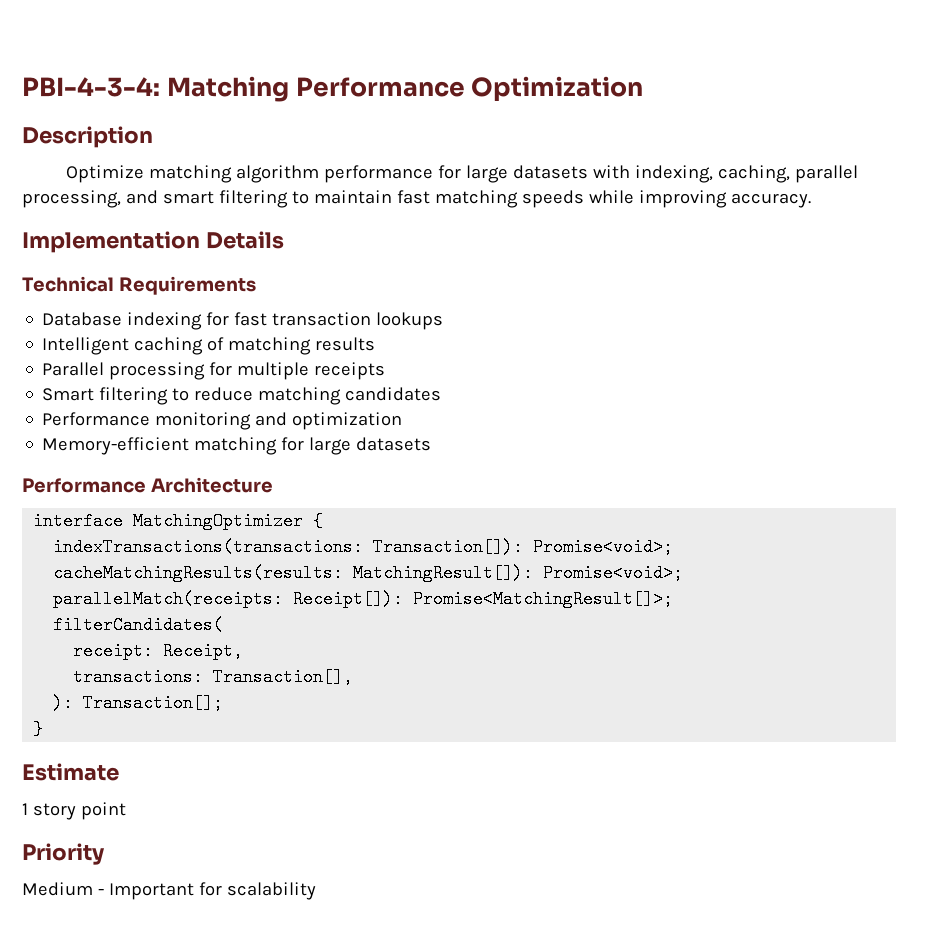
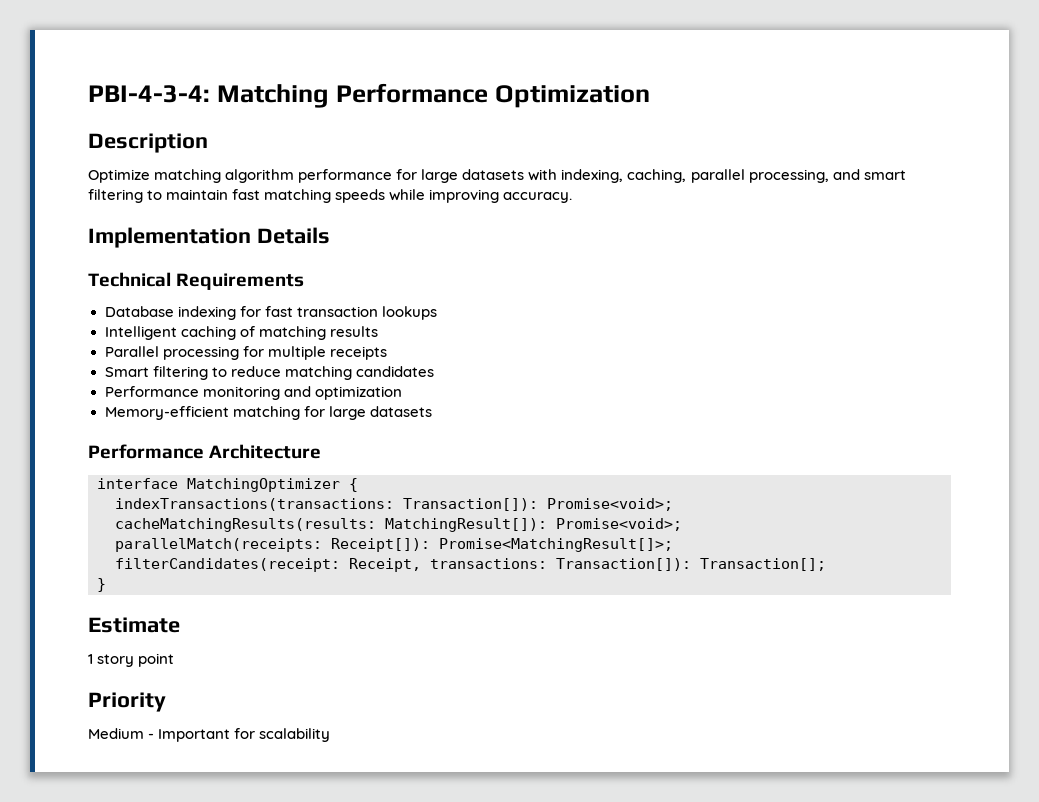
- filterCandidates(
- receipt: Receipt,
- transactions: Transaction[],
- ): Transaction[];
+ filterCandidates(receipt: Receipt, transactions: Transaction[]): Transaction[];

